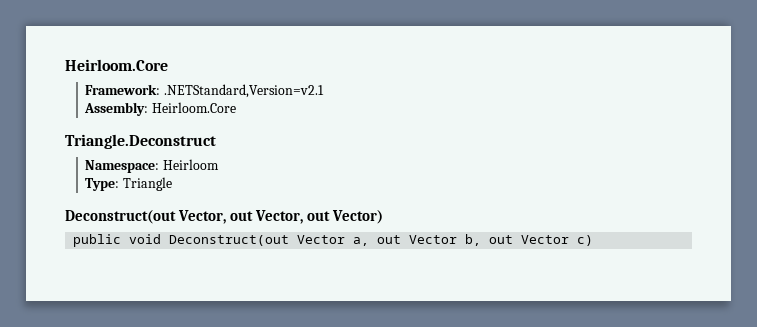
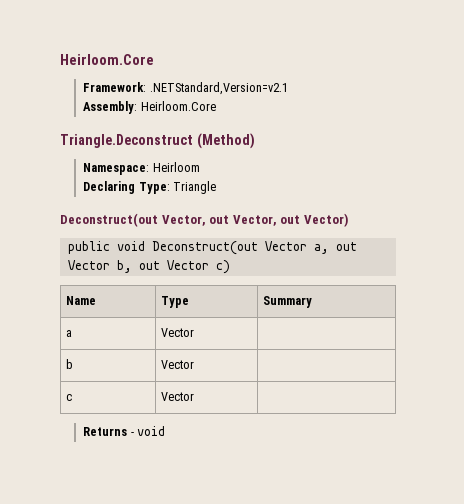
- Triangle.Deconstruct
+ Triangle.Deconstruct (Method)
- Type: Triangle
+ Declaring Type: Triangle
+ Name | Type | Summary
+ a | Vector |
+ b | Vector |
+ c | Vector |
+ Returns - void

